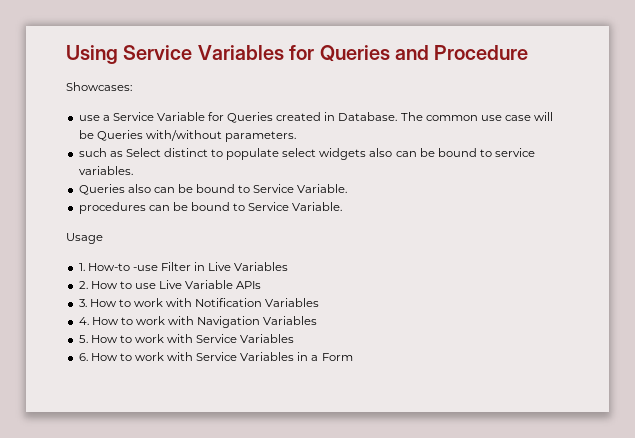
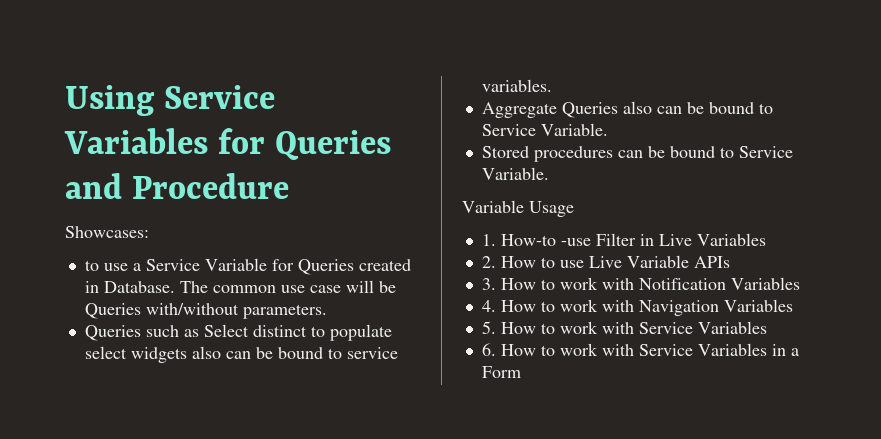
- use a Service Variable for Queries created in Database.
+ to use a Service Variable for Queries created in Database.
- such as Select distinct to populate select widgets also can be bound to service variables.
+ Queries such as Select distinct to populate select widgets also can be bound to service variables.
- Queries also can be bound to Service Variable.
+ Aggregate Queries also can be bound to Service Variable.
- procedures can be bound to Service Variable.
+ Stored procedures can be bound to Service Variable.
- Usage
+ Variable Usage

